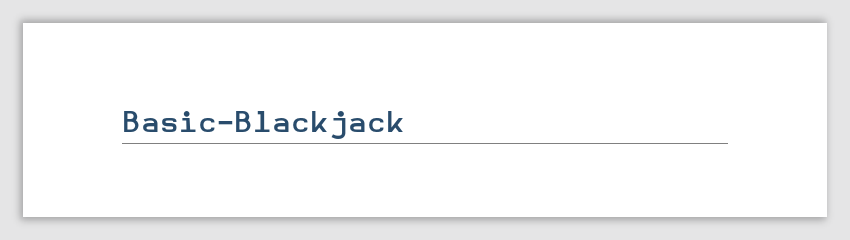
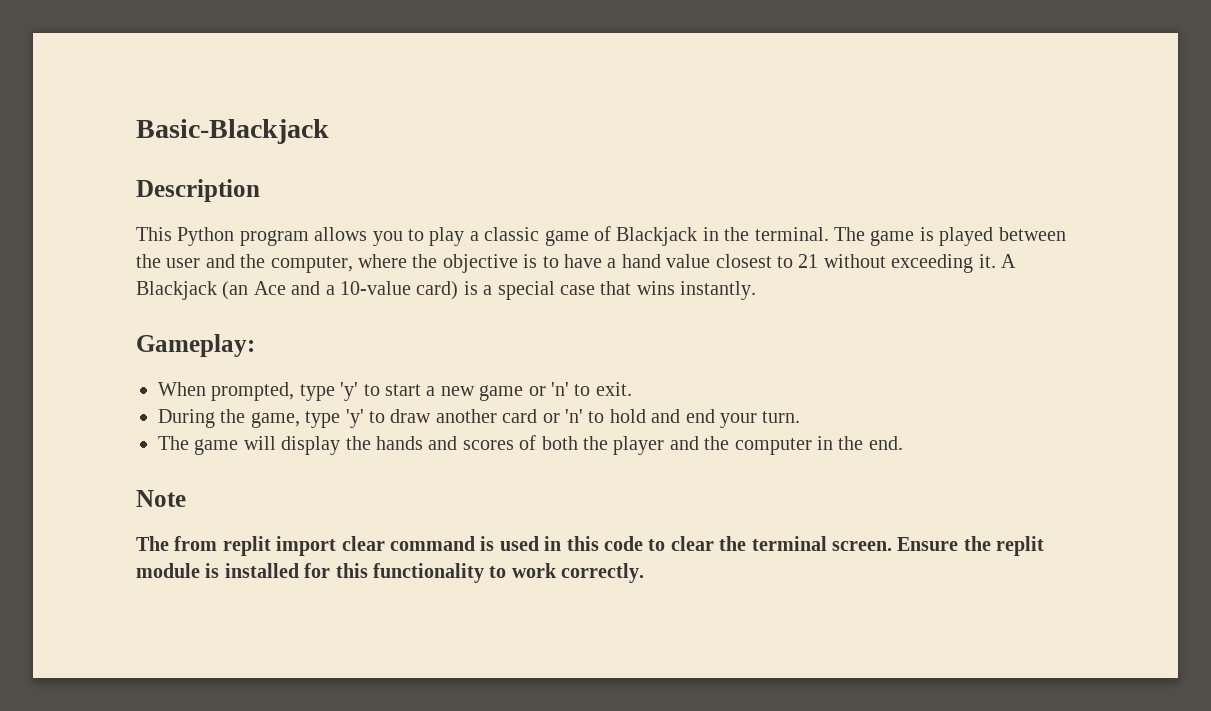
+ Description
+ This Python program allows you to play a classic game of Blackjack in the terminal. The game is played between the user and the computer, where the objective is to have a hand value closest to 21 without exceeding it. A Blackjack (an Ace and a 10-value card) is a special case that wins instantly.
+ Gameplay:
+ When prompted, type 'y' to start a new game or 'n' to exit.
+ During the game, type 'y' to draw another card or 'n' to hold and end your turn.
+ The game will display the hands and scores of both the player and the computer in the end.
+ Note
+ The from replit import clear command is used in this code to clear the terminal screen. Ensure the replit module is installed for this functionality to work correctly.

